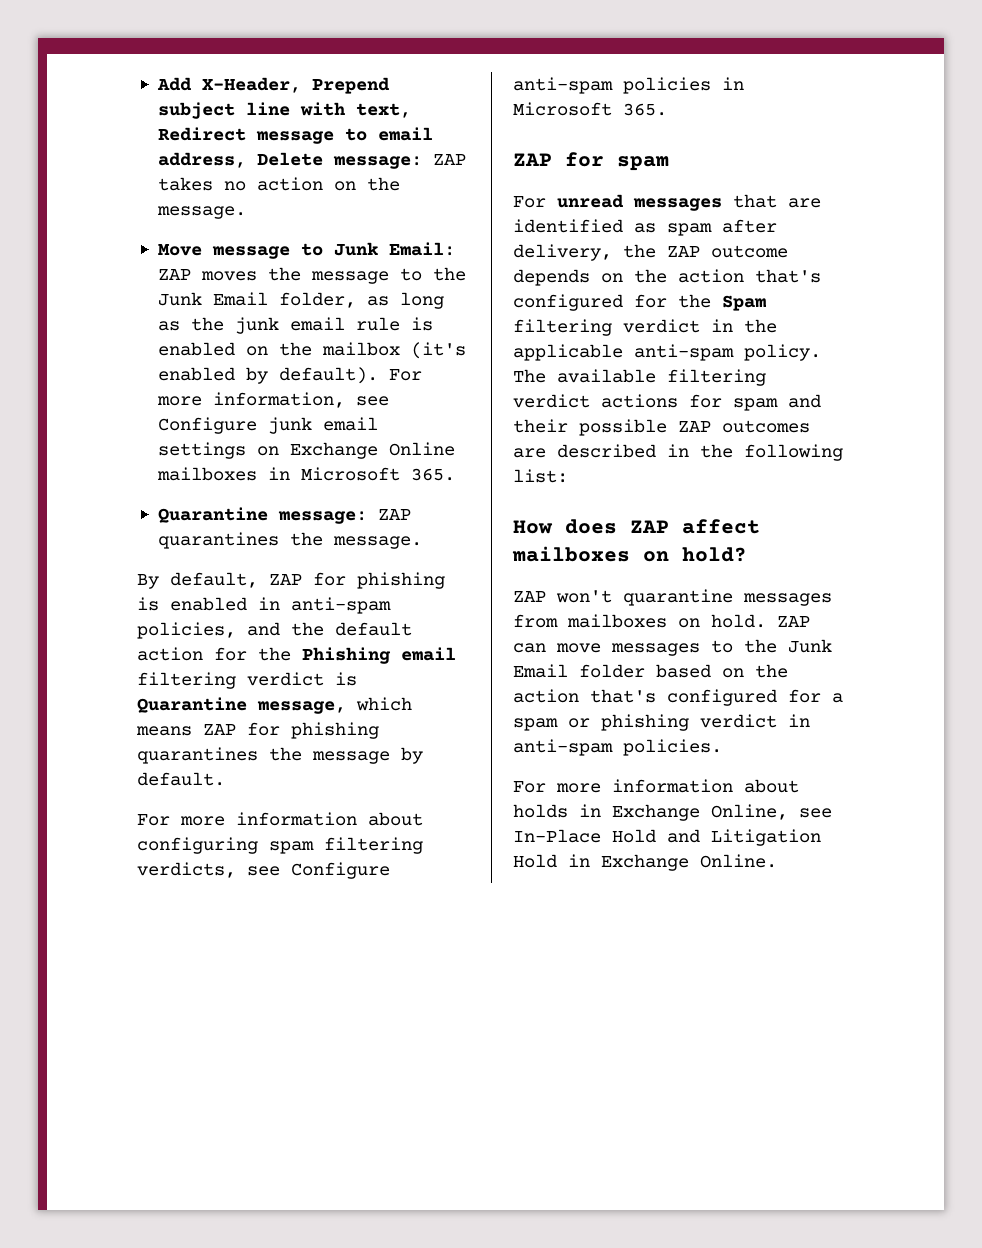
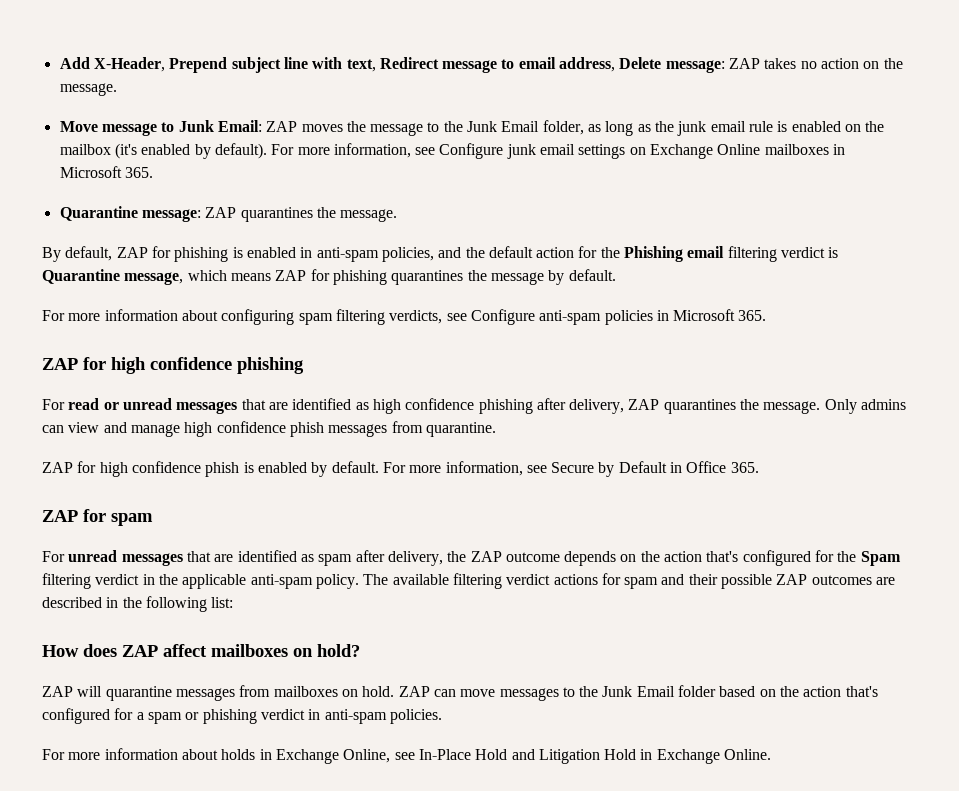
+ ZAP for high confidence phishing
+ For read or unread messages that are identified as high confidence phishing after delivery, ZAP quarantines the message. Only admins can view and manage high confidence phish messages from quarantine.
+ ZAP for high confidence phish is enabled by default. For more information, see Secure by Default in Office 365.
- ZAP won't quarantine messages from mailboxes on hold.
+ ZAP will quarantine messages from mailboxes on hold.

